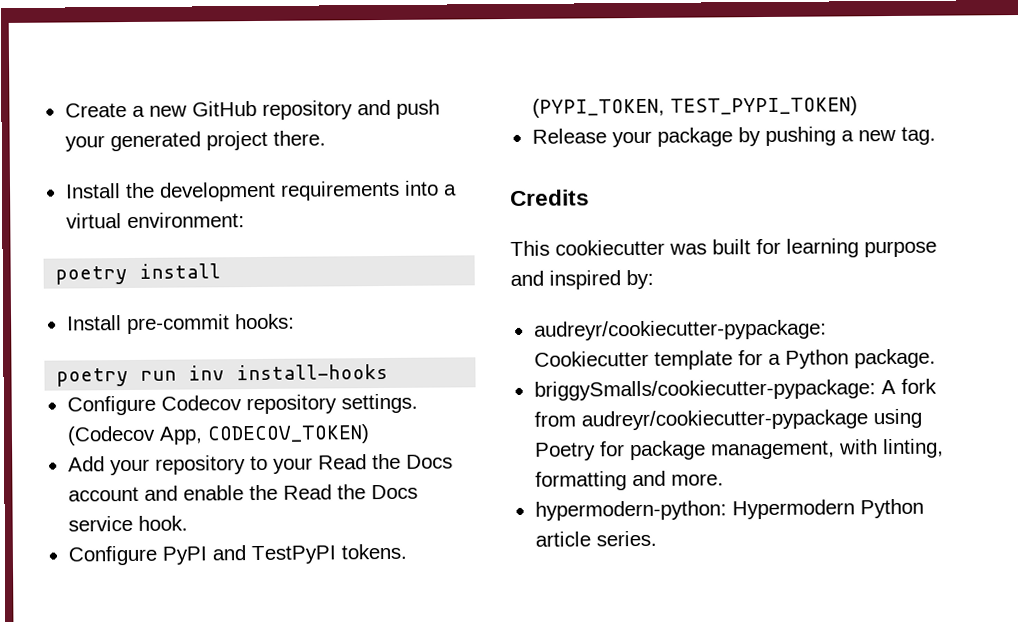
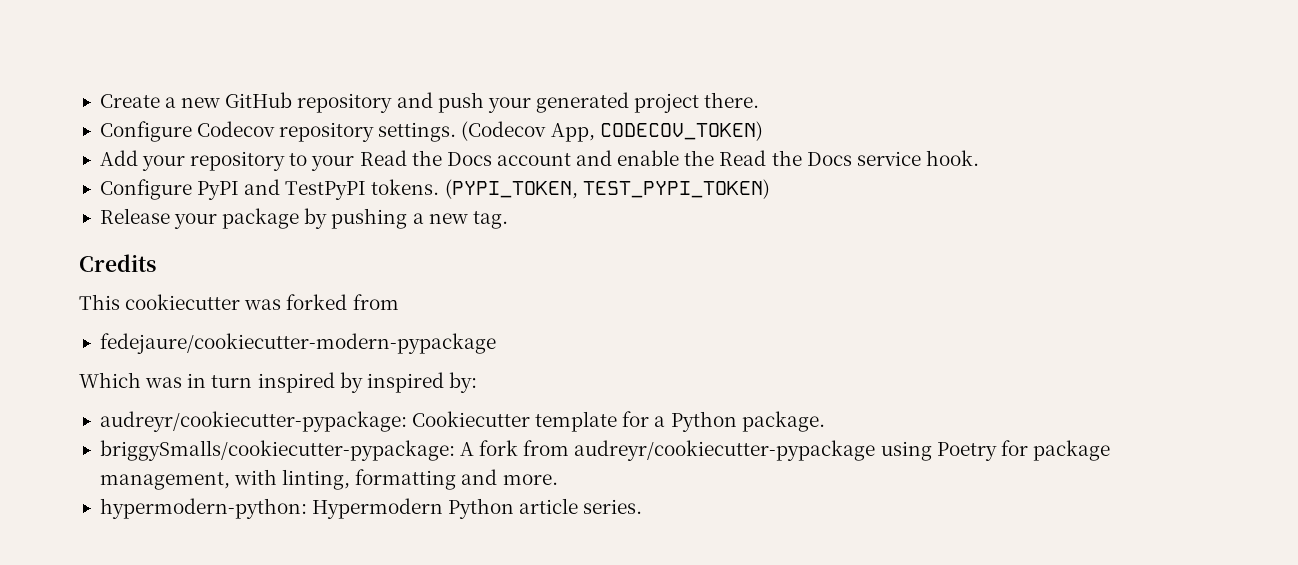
- Install the development requirements into a virtual environment:
- poetry install
- Install pre-commit hooks:
- poetry run inv install-hooks
- This cookiecutter was built for learning purpose and inspired by:
+ This cookiecutter was forked from
+ fedejaure/cookiecutter-modern-pypackage
+ Which was in turn inspired by inspired by:

